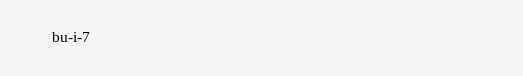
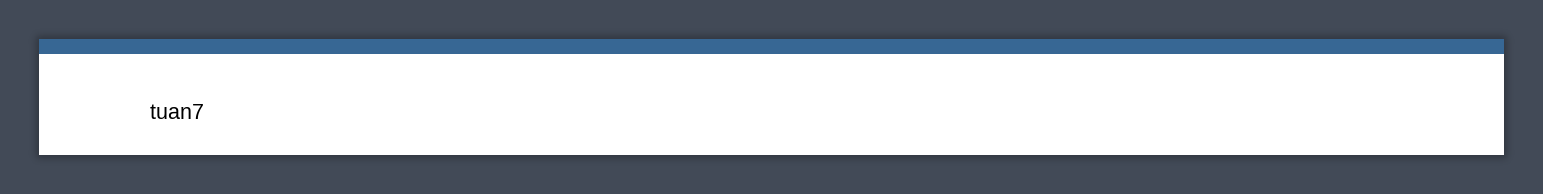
- bu-i-7
+ tuan7

